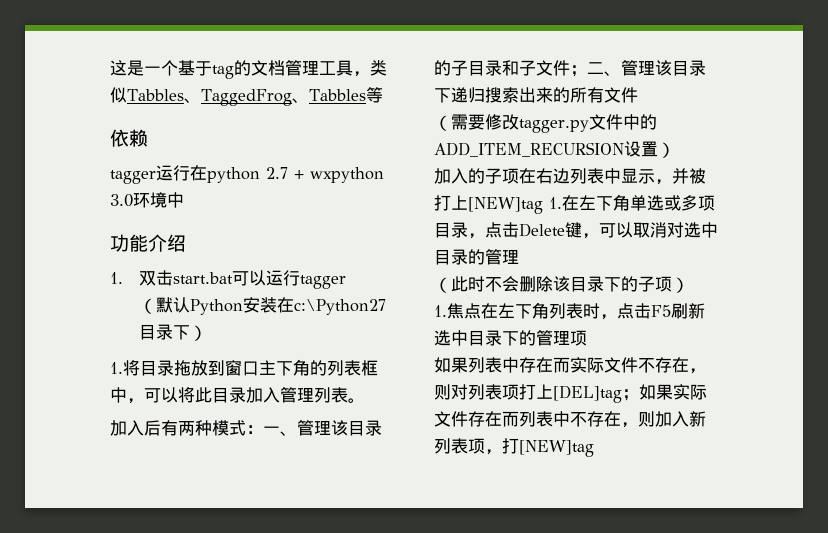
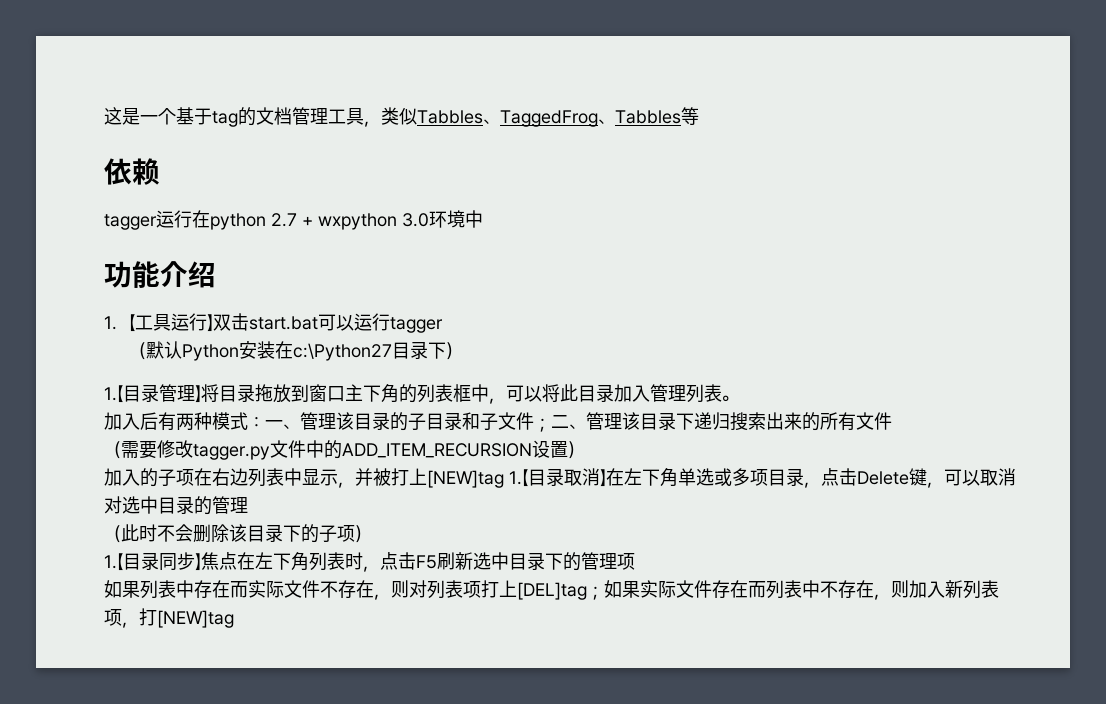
- 1.双击start.bat可以运行tagger
+ 1.【工具运行】双击start.bat可以运行tagger
- 1.将目录拖放到窗口主下角的列表框中，可以将此目录加入管理列表。
+ 1.【目录管理】将目录拖放到窗口主下角的列表框中，可以将此目录加入管理列表。
- 加入的子项在右边列表中显示，并被打上[NEW]tag 1.在左下角单选或多项目录，点击Delete键，可以取消对选中目录的管理
+ 加入的子项在右边列表中显示，并被打上[NEW]tag 1.【目录取消】在左下角单选或多项目录，点击Delete键，可以取消对选中目录的管理
- 1.焦点在左下角列表时，点击F5刷新选中目录下的管理项
+ 1.【目录同步】焦点在左下角列表时，点击F5刷新选中目录下的管理项

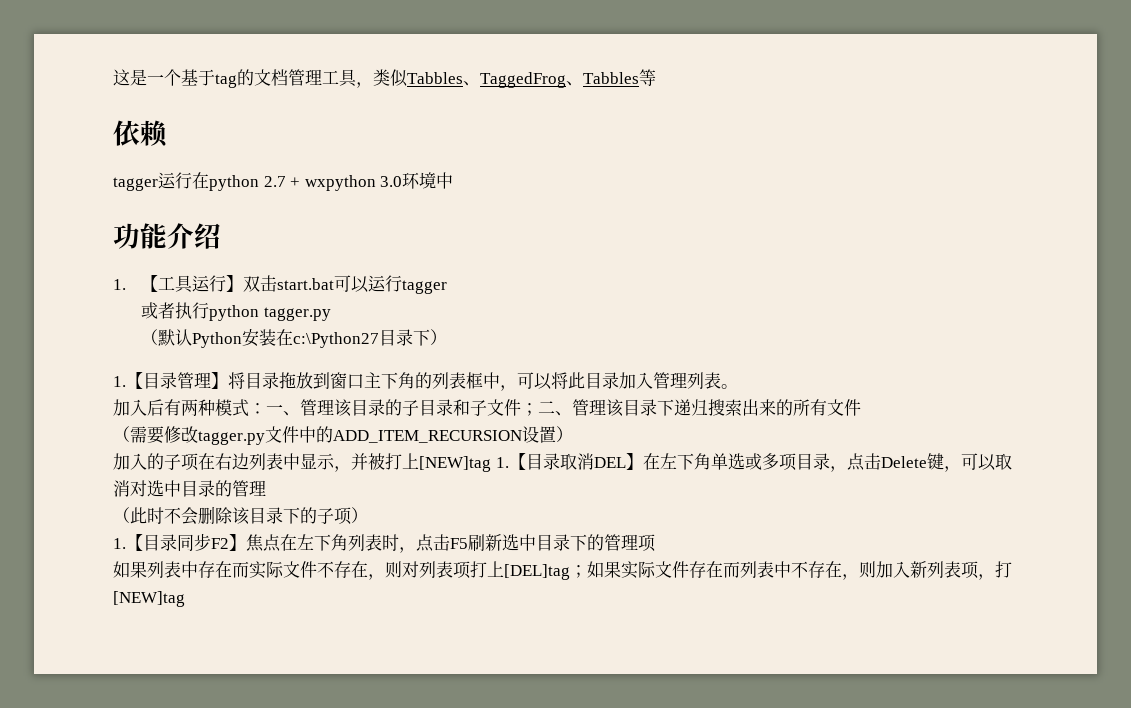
+ 或者执行python tagger.py
- 加入的子项在右边列表中显示，并被打上[NEW]tag 1.【目录取消】在左下角单选或多项目录，点击Delete键，可以取消对选中目录的管理
+ 加入的子项在右边列表中显示，并被打上[NEW]tag 1.【目录取消DEL】在左下角单选或多项目录，点击Delete键，可以取消对选中目录的管理
- 1.【目录同步】焦点在左下角列表时，点击F5刷新选中目录下的管理项
+ 1.【目录同步F2】焦点在左下角列表时，点击F5刷新选中目录下的管理项

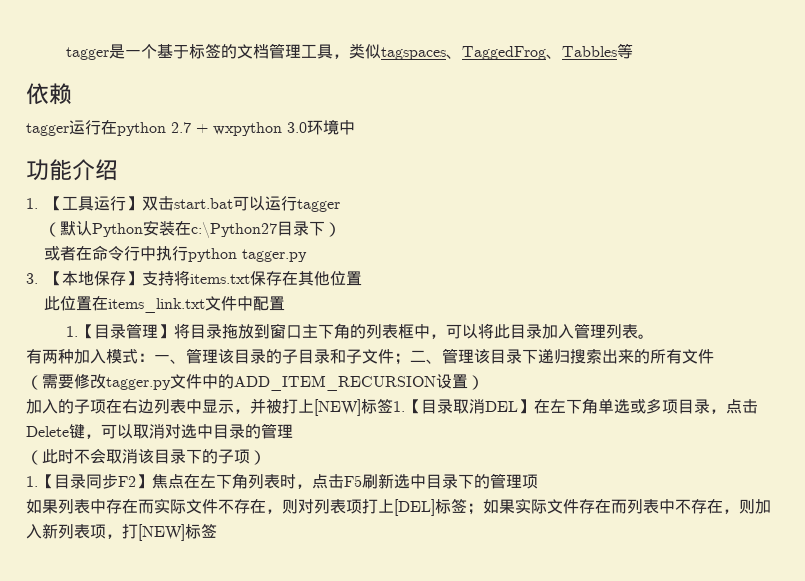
- 这是一个基于tag的文档管理工具，类似Tabbles、TaggedFrog、Tabbles等
+ tagger是一个基于标签的文档管理工具，类似tagspaces、TaggedFrog、Tabbles等
- 或者执行python tagger.py
+ 或者在命令行中执行python tagger.py
+ 3.【本地保存】支持将items.txt保存在其他位置
+ 此位置在items_link.txt文件中配置
- 加入后有两种模式：一、管理该目录的子目录和子文件；二、管理该目录下递归搜索出来的所有文件
+ 有两种加入模式：一、管理该目录的子目录和子文件；二、管理该目录下递归搜索出来的所有文件
- 加入的子项在右边列表中显示，并被打上[NEW]tag 1.【目录取消DEL】在左下角单选或多项目录，点击Delete键，可以取消对选中目录的管理
+ 加入的子项在右边列表中显示，并被打上[NEW]标签1.【目录取消DEL】在左下角单选或多项目录，点击Delete键，可以取消对选中目录的管理
- （此时不会删除该目录下的子项）
+ （此时不会取消该目录下的子项）
- 如果列表中存在而实际文件不存在，则对列表项打上[DEL]tag；如果实际文件存在而列表中不存在，则加入新列表项，打[NEW]tag
+ 如果列表中存在而实际文件不存在，则对列表项打上[DEL]标签；如果实际文件存在而列表中不存在，则加入新列表项，打[NEW]标签

